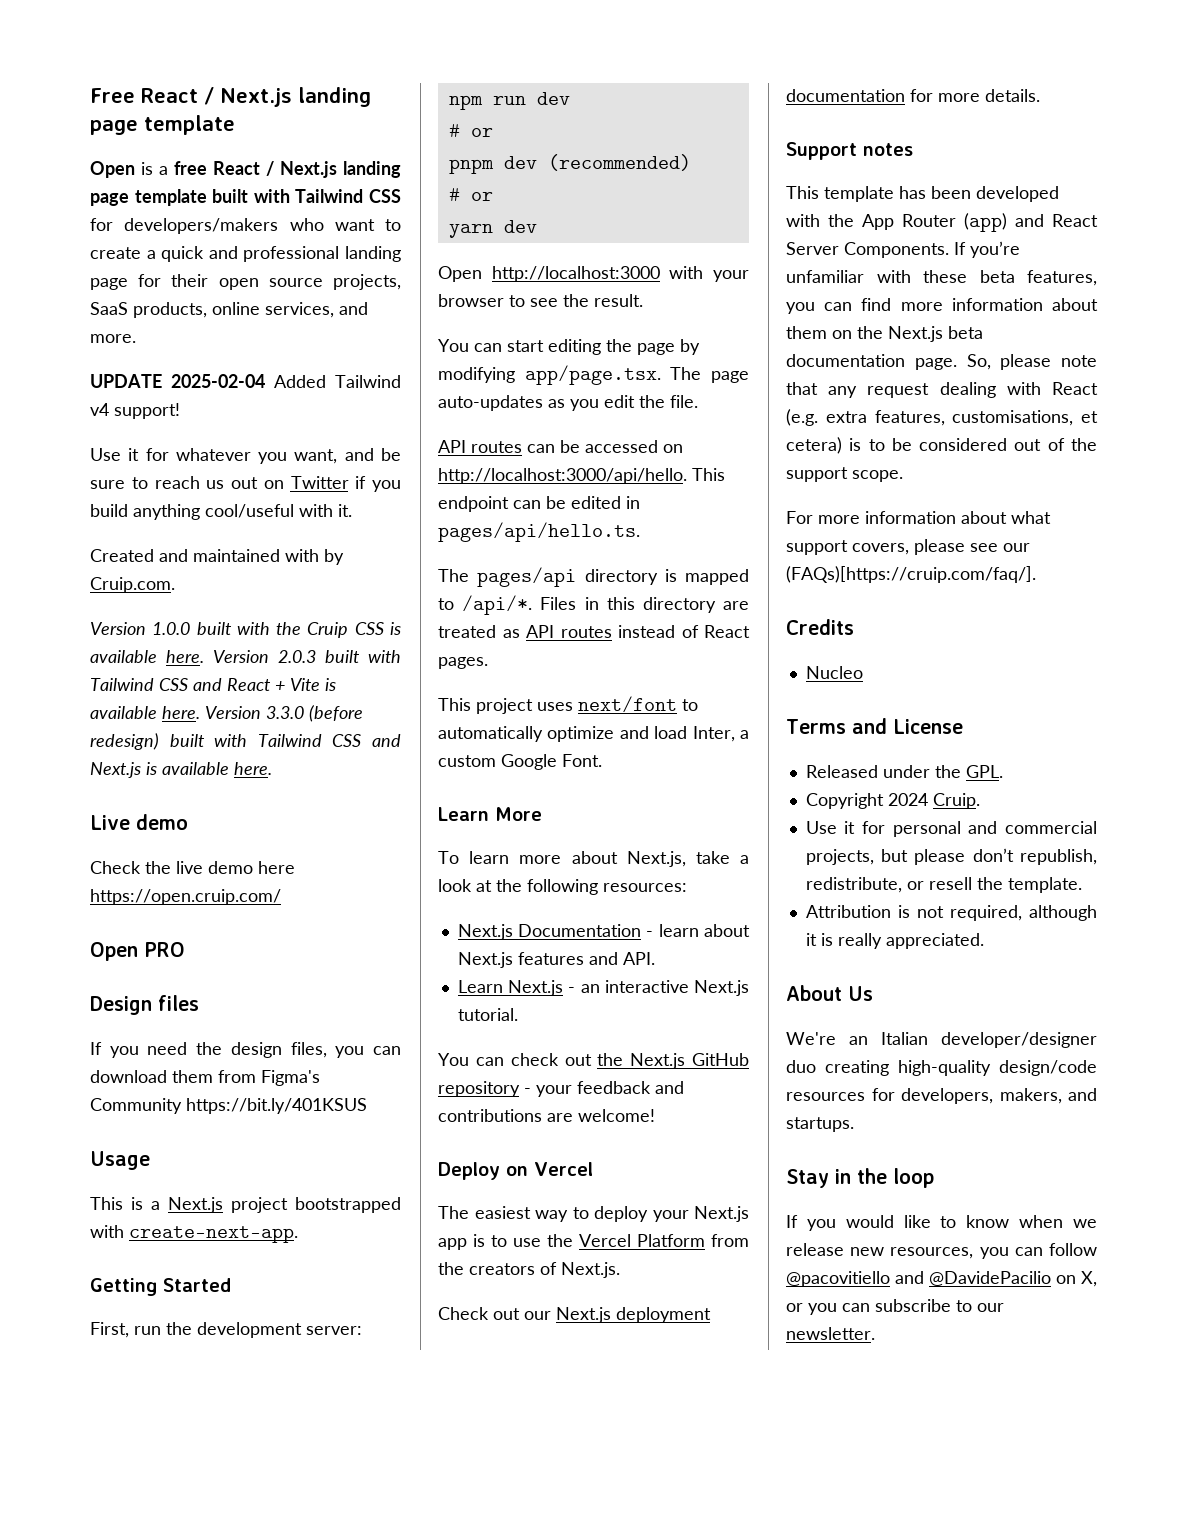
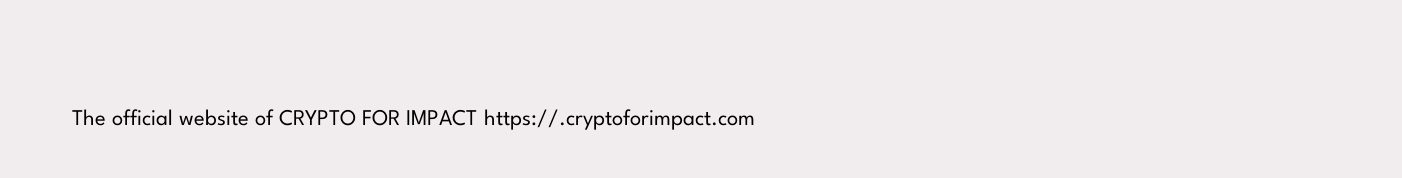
- Free React / Next.js landing page template
- Open is a free React / Next.js landing page template built with Tailwind CSS for developers/makers who want to create a quick and professional landing page for their open source projects, SaaS products, online services, and more.
- UPDATE 2025-02-04 Added Tailwind v4 support!
- Use it for whatever you want, and be sure to reach us out on Twitter if you build anything cool/useful with it.
- Created and maintained with by Cruip.com.
- Version 1.0.0 built with the Cruip CSS is available here. Version 2.0.3 built with Tailwind CSS and React + Vite is available here. Version 3.3.0 (before redesign) built with Tailwind CSS and Next.js is available here.
- Live demo
- Check the live demo here https://open.cruip.com/
- Open PRO
- Design files
- If you need the design files, you can download them from Figma's Community https://bit.ly/401KSUS
- Usage
- This is a Next.js project bootstrapped with create-next-app.
- Getting Started
- First, run the development server:
- npm run dev
- # or
- pnpm dev (recommended)
- # or
- yarn dev
- Open http://localhost:3000 with your browser to see the result.
- You can start editing the page by modifying app/page.tsx. The page auto-updates as you edit the file.
- API routes can be accessed on http://localhost:3000/api/hello. This endpoint can be edited in pages/api/hello.ts.
- The pages/api directory is mapped to /api/*. Files in this directory are treated as API routes instead of React pages.
- This project uses next/font to automatically optimize and load Inter, a custom Google Font.
- Learn More
- To learn more about Next.js, take a look at the following resources:
- Next.js Documentation - learn about Next.js features and API.
- Learn Next.js - an interactive Next.js tutorial.
- You can check out the Next.js GitHub repository - your feedback and contributions are welcome!
- Deploy on Vercel
- The easiest way to deploy your Next.js app is to use the Vercel Platform from the creators of Next.js.
- Check out our Next.js deployment documentation for more details.
- Support notes
- This template has been developed with the App Router (app) and React Server Components. If you’re unfamiliar with these beta features, you can find more information about them on the Next.js beta documentation page. So, please note that any request dealing with React (e.g. extra features, customisations, et cetera) is to be considered out of the support scope.
- For more information about what support covers, please see our (FAQs)[https://cruip.com/faq/].
- Credits
- Nucleo
- Terms and License
- Released under the GPL.
- Copyright 2024 Cruip.
- Use it for personal and commercial projects, but please don’t republish, redistribute, or resell the template.
- Attribution is not required, although it is really appreciated.
- About Us
- We're an Italian developer/designer duo creating high-quality design/code resources for developers, makers, and startups.
- Stay in the loop
- If you would like to know when we release new resources, you can follow @pacovitiello and @DavidePacilio on X, or you can subscribe to our newsletter.
+ The official website of CRYPTO FOR IMPACT https://.cryptoforimpact.com

